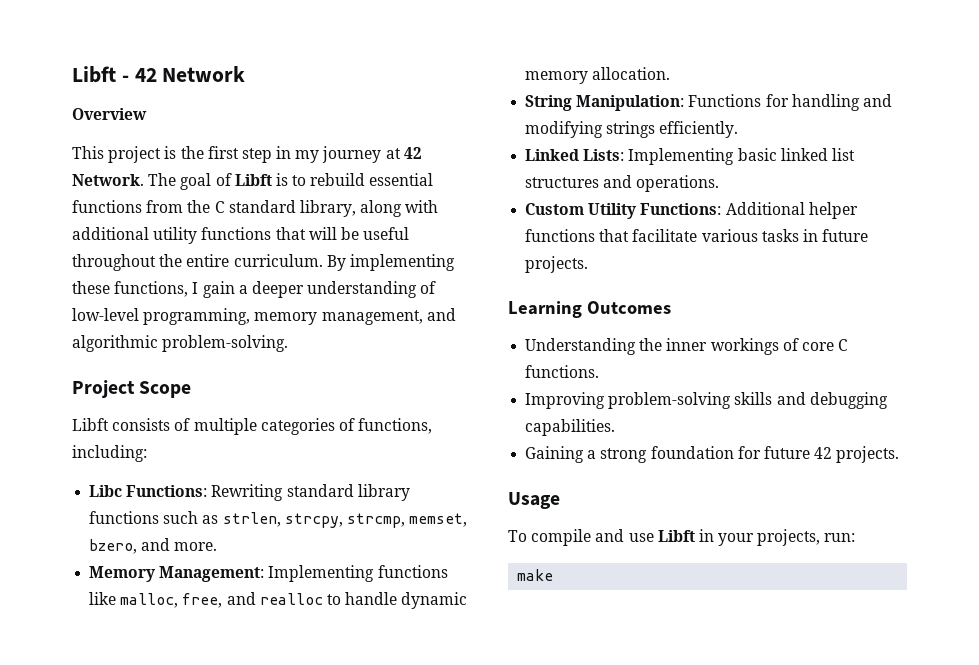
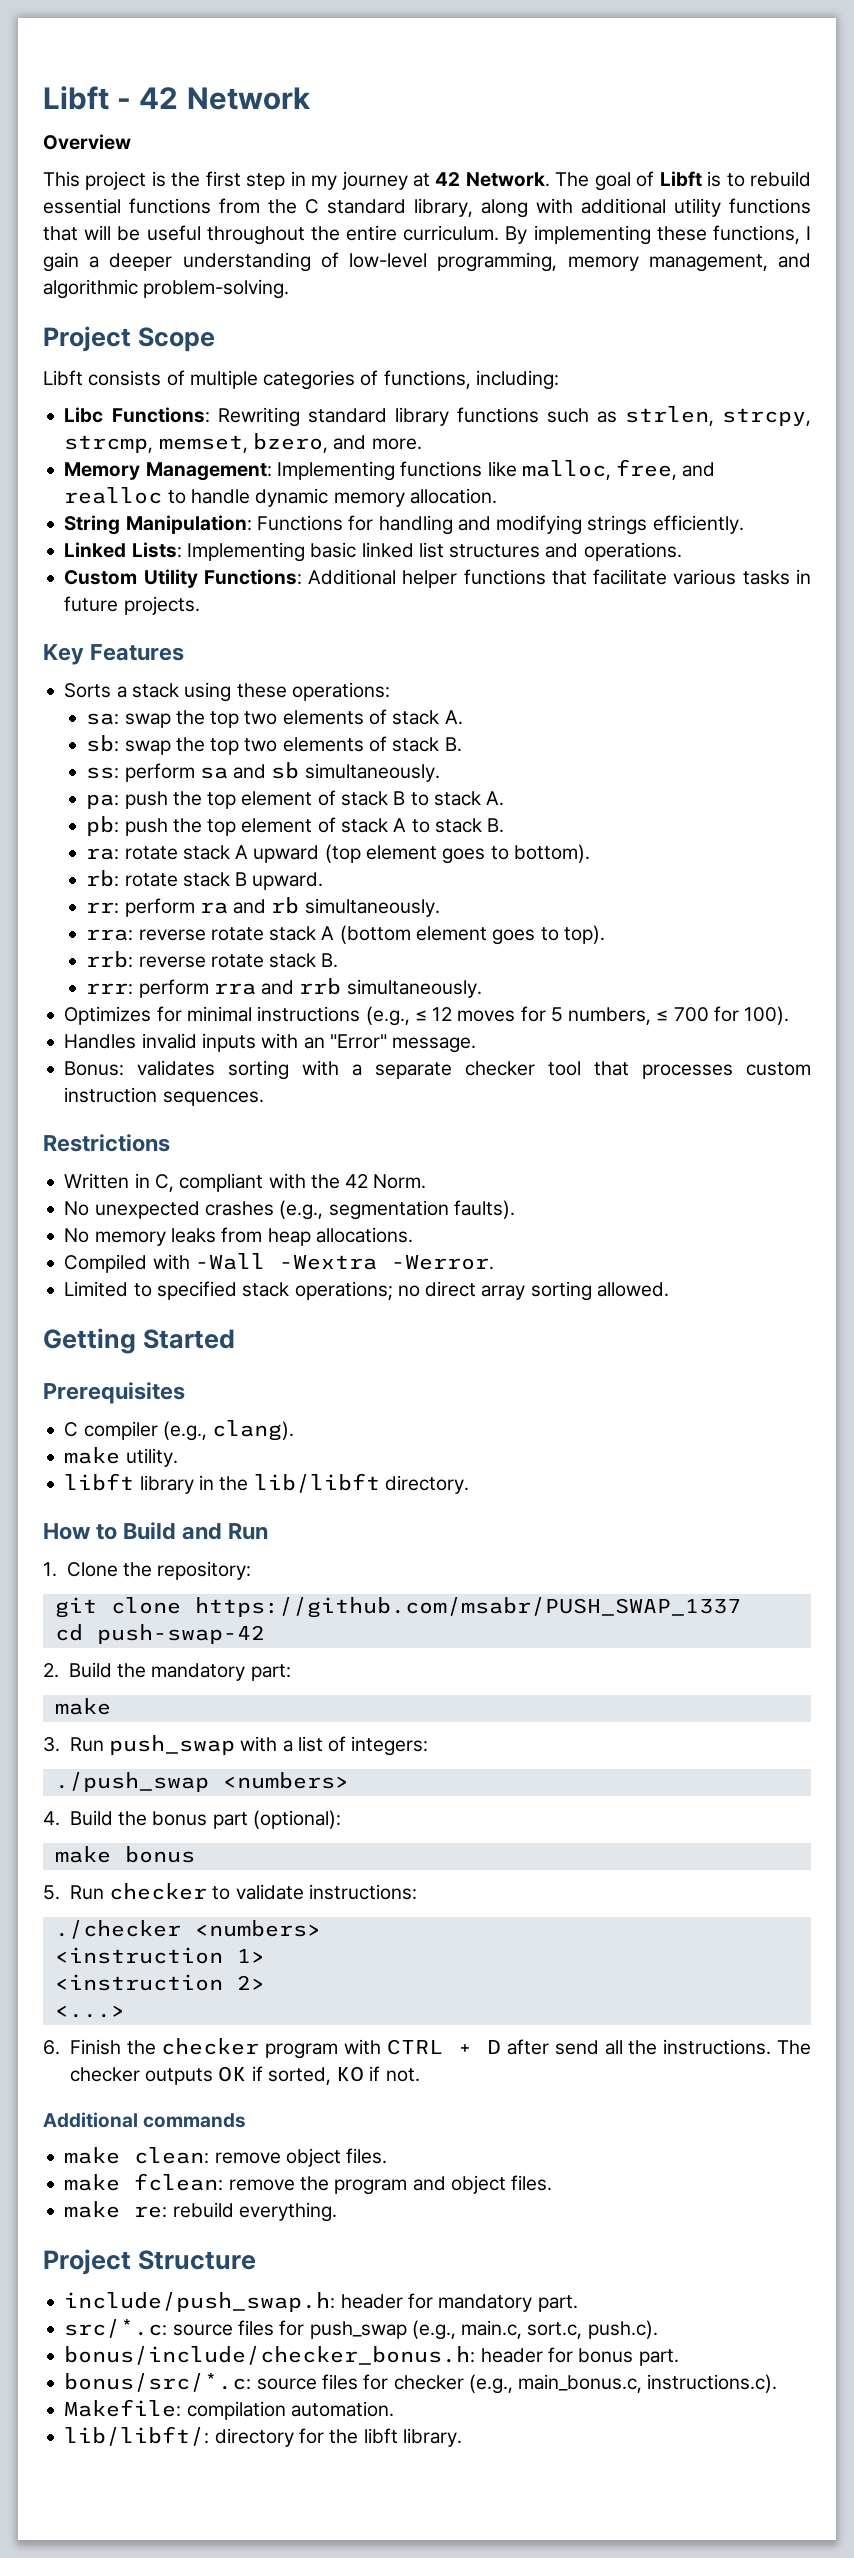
- Learning Outcomes
- Understanding the inner workings of core C functions.
- Improving problem-solving skills and debugging capabilities.
- Gaining a strong foundation for future 42 projects.
- Usage
- To compile and use Libft in your projects, run:
+ Key Features
+ Sorts a stack using these operations:
+ sa: swap the top two elements of stack A.
+ sb: swap the top two elements of stack B.
+ ss: perform sa and sb simultaneously.
+ pa: push the top element of stack B to stack A.
+ pb: push the top element of stack A to stack B.
+ ra: rotate stack A upward (top element goes to bottom).
+ rb: rotate stack B upward.
+ rr: perform ra and rb simultaneously.
+ rra: reverse rotate stack A (bottom element goes to top).
+ rrb: reverse rotate stack B.
+ rrr: perform rra and rrb simultaneously.
+ Optimizes for minimal instructions (e.g., ≤ 12 moves for 5 numbers, ≤ 700 for 100).
+ Handles invalid inputs with an "Error" message.
+ Bonus: validates sorting with a separate checker tool that processes custom instruction sequences.
+ Restrictions
+ Written in C, compliant with the 42 Norm.
+ No unexpected crashes (e.g., segmentation faults).
+ No memory leaks from heap allocations.
+ Compiled with -Wall -Wextra -Werror.
+ Limited to specified stack operations; no direct array sorting allowed.
+ Getting Started
+ Prerequisites
+ C compiler (e.g., clang).
+ make utility.
+ libft library in the lib/libft directory.
+ How to Build and Run
+ 1. Clone the repository:
+ git clone https://github.com/msabr/PUSH_SWAP_1337
+ cd push-swap-42
+ 2. Build the mandatory part:
  make
+ 3. Run push_swap with a list of integers:
+ ./push_swap <numbers>
+ 4. Build the bonus part (optional):
+ make bonus
+ 5. Run checker to validate instructions:
+ ./checker <numbers>
+ <instruction 1>
+ <instruction 2>
+ <...>
+ 6. Finish the checker program with CTRL + D after send all the instructions. The checker outputs OK if sorted, KO if not.
+ Additional commands
+ make clean: remove object files.
+ make fclean: remove the program and object files.
+ make re: rebuild everything.
+ Project Structure
+ include/push_swap.h: header for mandatory part.
+ src/*.c: source files for push_swap (e.g., main.c, sort.c, push.c).
+ bonus/include/checker_bonus.h: header for bonus part.
+ bonus/src/*.c: source files for checker (e.g., main_bonus.c, instructions.c).
+ Makefile: compilation automation.
+ lib/libft/: directory for the libft library.

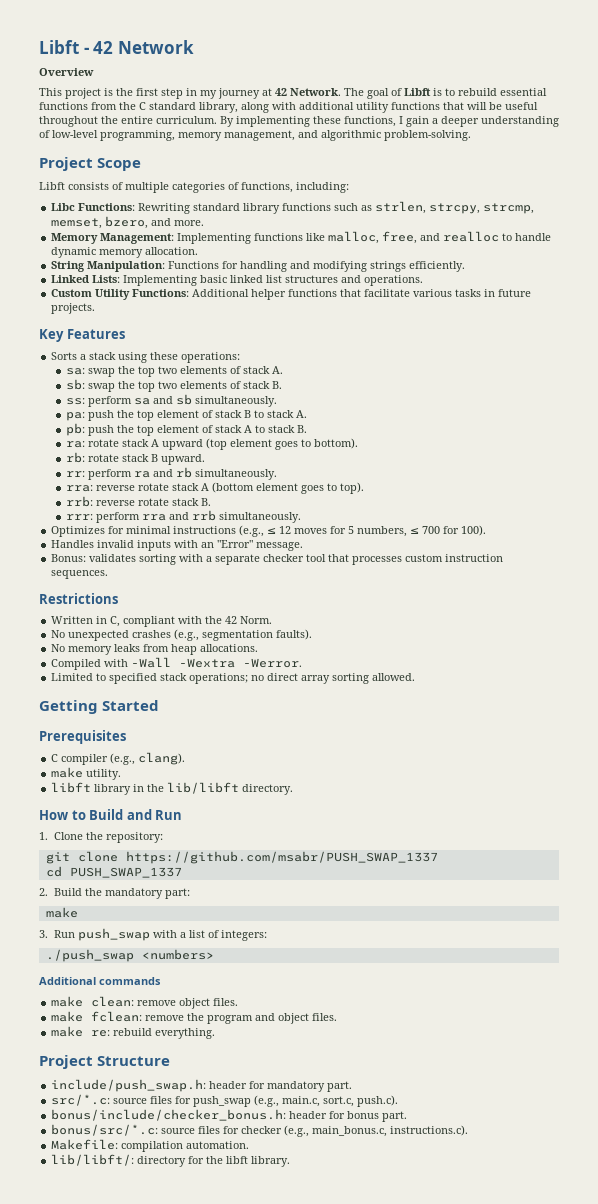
- cd push-swap-42
+ cd PUSH_SWAP_1337
- 4. Build the bonus part (optional):
- make bonus
- 5. Run checker to validate instructions:
- ./checker <numbers>
- <instruction 1>
- <instruction 2>
- <...>
- 6. Finish the checker program with CTRL + D after send all the instructions. The checker outputs OK if sorted, KO if not.

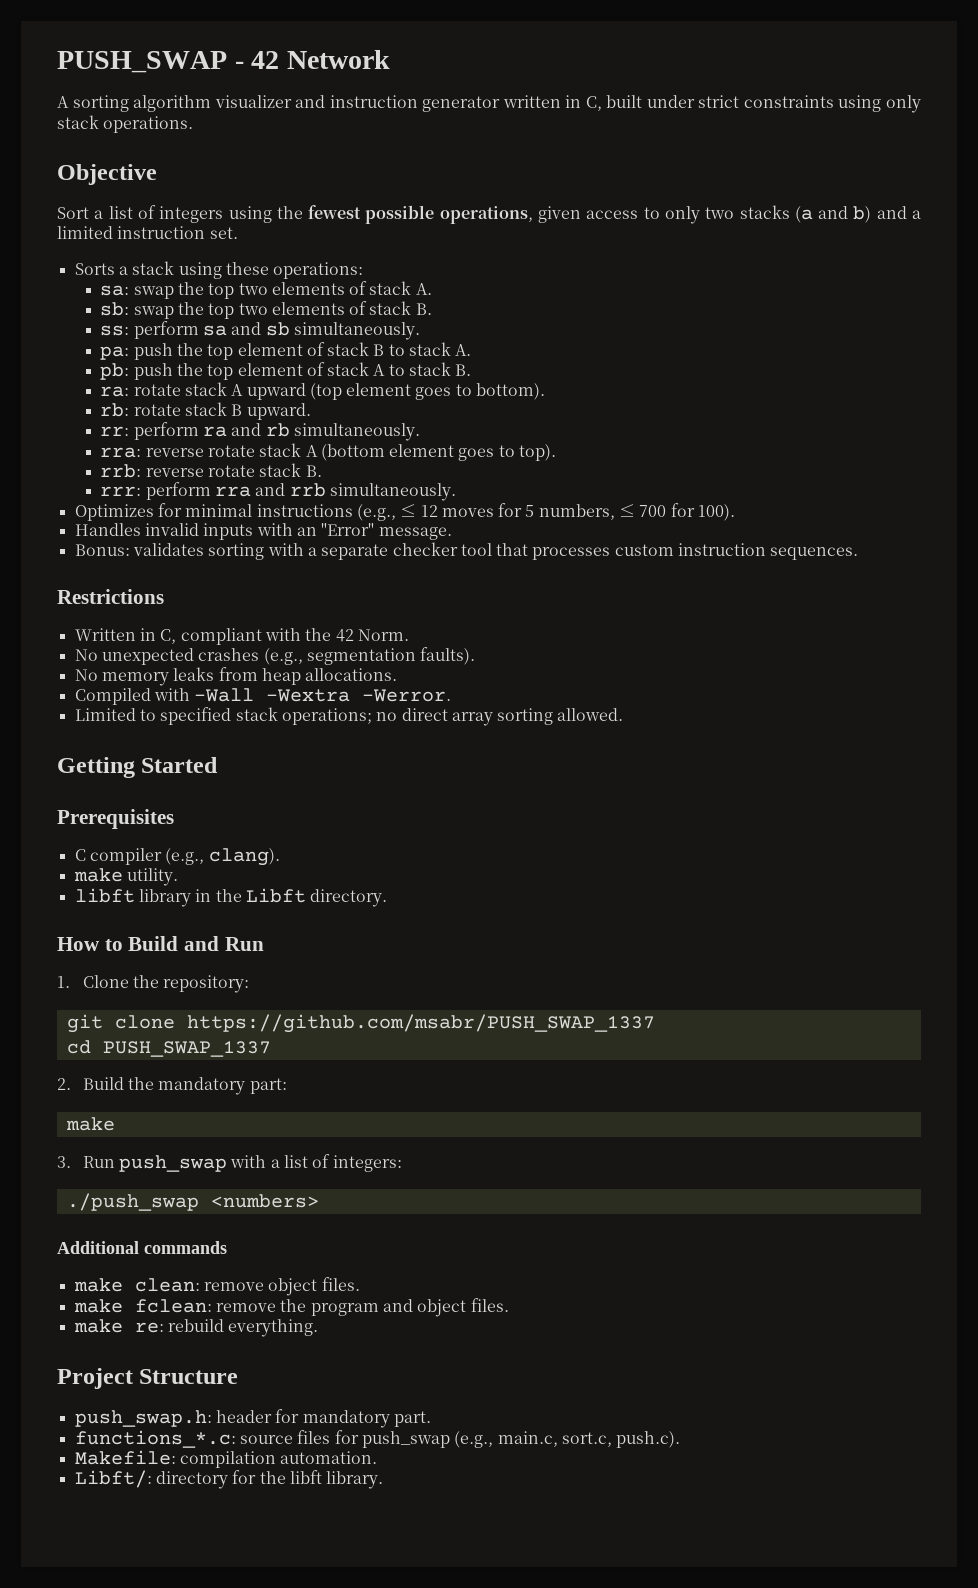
- Libft - 42 Network
+ PUSH_SWAP - 42 Network
- Overview
- This project is the first step in my journey at 42 Network. The goal of Libft is to rebuild essential functions from the C standard library, along with additional utility functions that will be useful throughout the entire curriculum. By implementing these functions, I gain a deeper understanding of low-level programming, memory management, and algorithmic problem-solving.
- Project Scope
- Libft consists of multiple categories of functions, including:
- Libc Functions: Rewriting standard library functions such as strlen, strcpy, strcmp, memset, bzero, and more.
- Memory Management: Implementing functions like malloc, free, and realloc to handle dynamic memory allocation.
- String Manipulation: Functions for handling and modifying strings efficiently.
- Linked Lists: Implementing basic linked list structures and operations.
- Custom Utility Functions: Additional helper functions that facilitate various tasks in future projects.
- Key Features
+ A sorting algorithm visualizer and instruction generator written in C, built under strict constraints using only stack operations.
+ Objective
+ Sort a list of integers using the fewest possible operations, given access to only two stacks (a and b) and a limited instruction set.
- libft library in the lib/libft directory.
+ libft library in the Libft directory.
- include/push_swap.h: header for mandatory part.
+ push_swap.h: header for mandatory part.
- src/*.c: source files for push_swap (e.g., main.c, sort.c, push.c).
+ functions_*.c: source files for push_swap (e.g., main.c, sort.c, push.c).
- bonus/include/checker_bonus.h: header for bonus part.
- bonus/src/*.c: source files for checker (e.g., main_bonus.c, instructions.c).
- lib/libft/: directory for the libft library.
+ Libft/: directory for the libft library.

